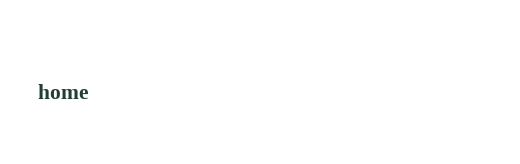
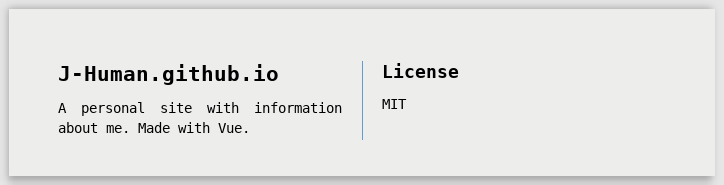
- home
+ J-Human.github.io
+ A personal site with information about me. Made with Vue.
+ License
+ MIT

